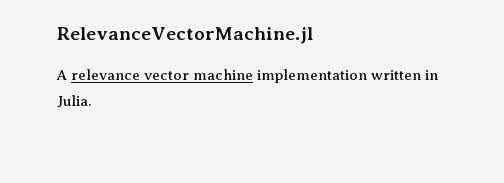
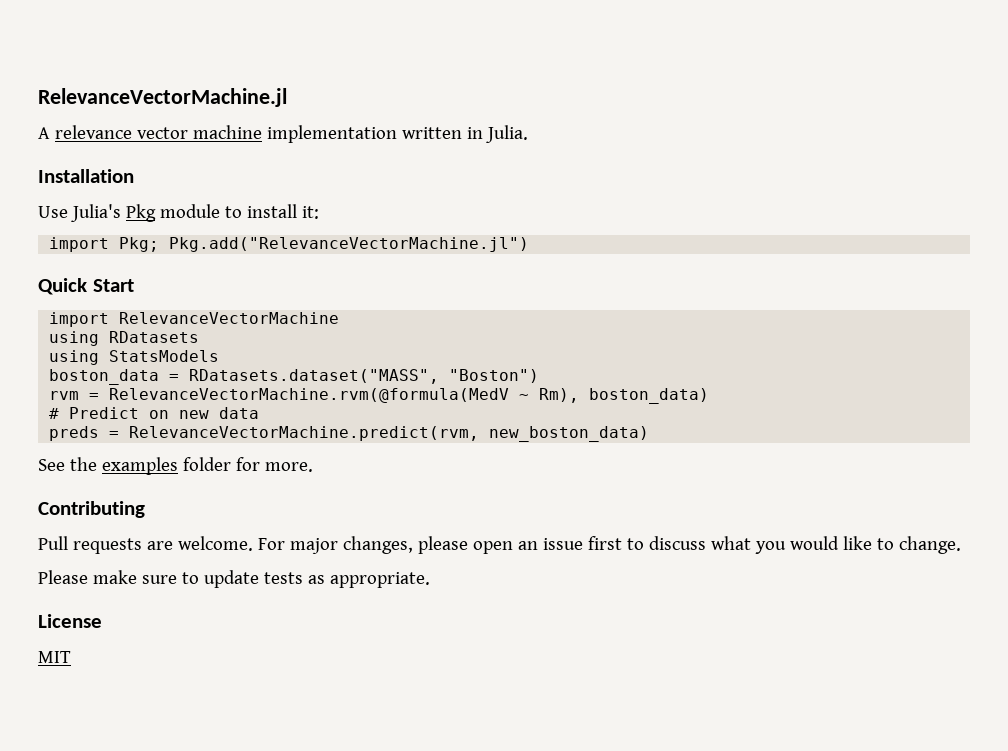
+ Installation
+ Use Julia's Pkg module to install it:
+ import Pkg; Pkg.add("RelevanceVectorMachine.jl")
+ Quick Start
+ import RelevanceVectorMachine
+ using RDatasets
+ using StatsModels
+ boston_data = RDatasets.dataset("MASS", "Boston")
+ rvm = RelevanceVectorMachine.rvm(@formula(MedV ~ Rm), boston_data)
+ # Predict on new data
+ preds = RelevanceVectorMachine.predict(rvm, new_boston_data)
+ See the examples folder for more.
+ Contributing
+ Pull requests are welcome. For major changes, please open an issue first to discuss what you would like to change.
+ Please make sure to update tests as appropriate.
+ License
+ MIT

